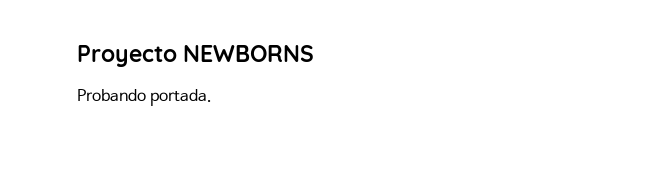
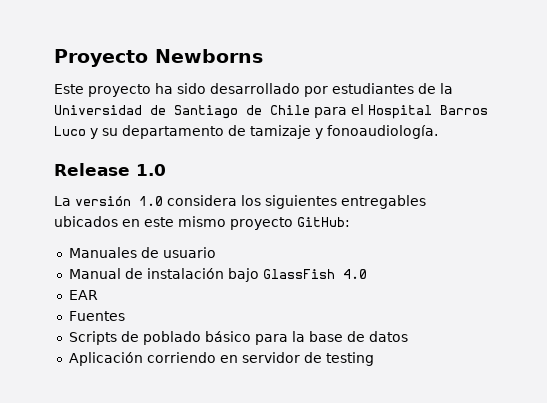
- Proyecto NEWBORNS
- Probando portada.
+ Proyecto Newborns
+ Este proyecto ha sido desarrollado por estudiantes de la Universidad de Santiago de Chile para el Hospital Barros Luco y su departamento de tamizaje y fonoaudiología.
+ Release 1.0
+ La versión 1.0 considera los siguientes entregables ubicados en este mismo proyecto GitHub:
+ Manuales de usuario
+ Manual de instalación bajo GlassFish 4.0
+ EAR
+ Fuentes
+ Scripts de poblado básico para la base de datos
+ Aplicación corriendo en servidor de testing

